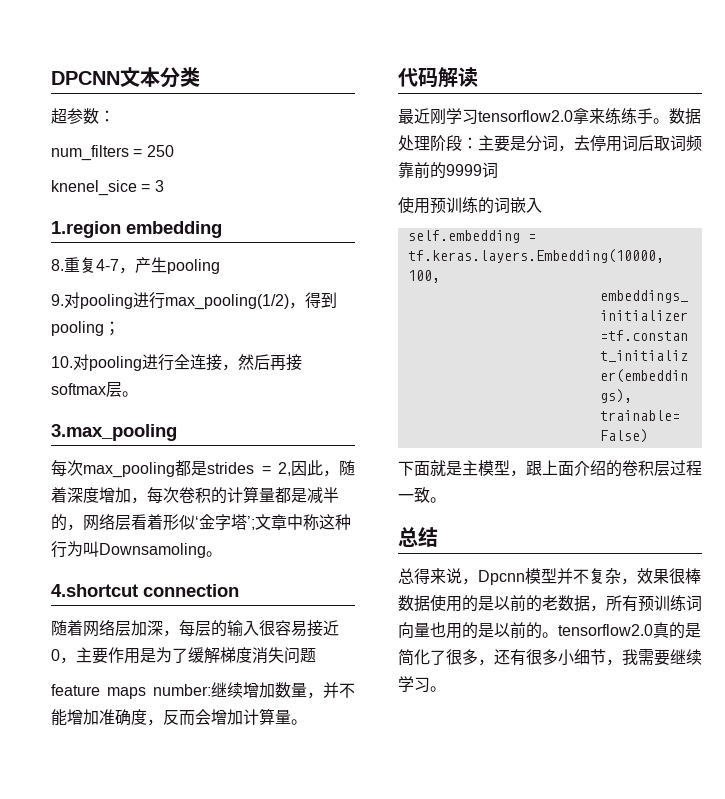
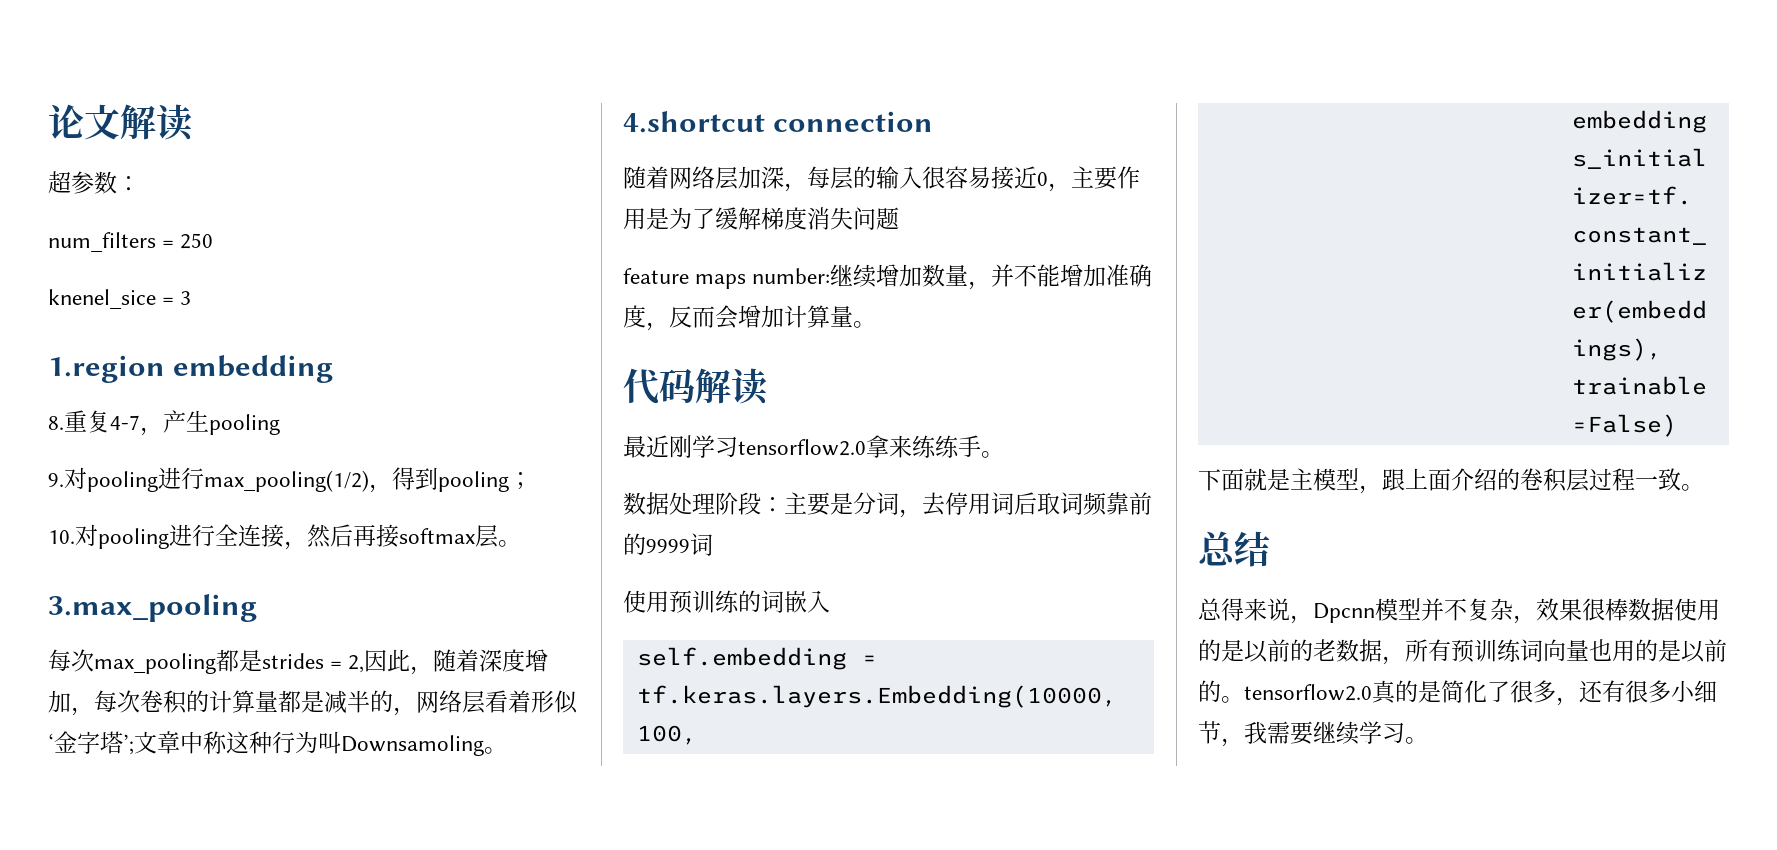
- DPCNN文本分类
+ 论文解读
- 最近刚学习tensorflow2.0拿来练练手。数据处理阶段：主要是分词，去停用词后取词频靠前的9999词
+ 最近刚学习tensorflow2.0拿来练练手。
+ 数据处理阶段：主要是分词，去停用词后取词频靠前的9999词

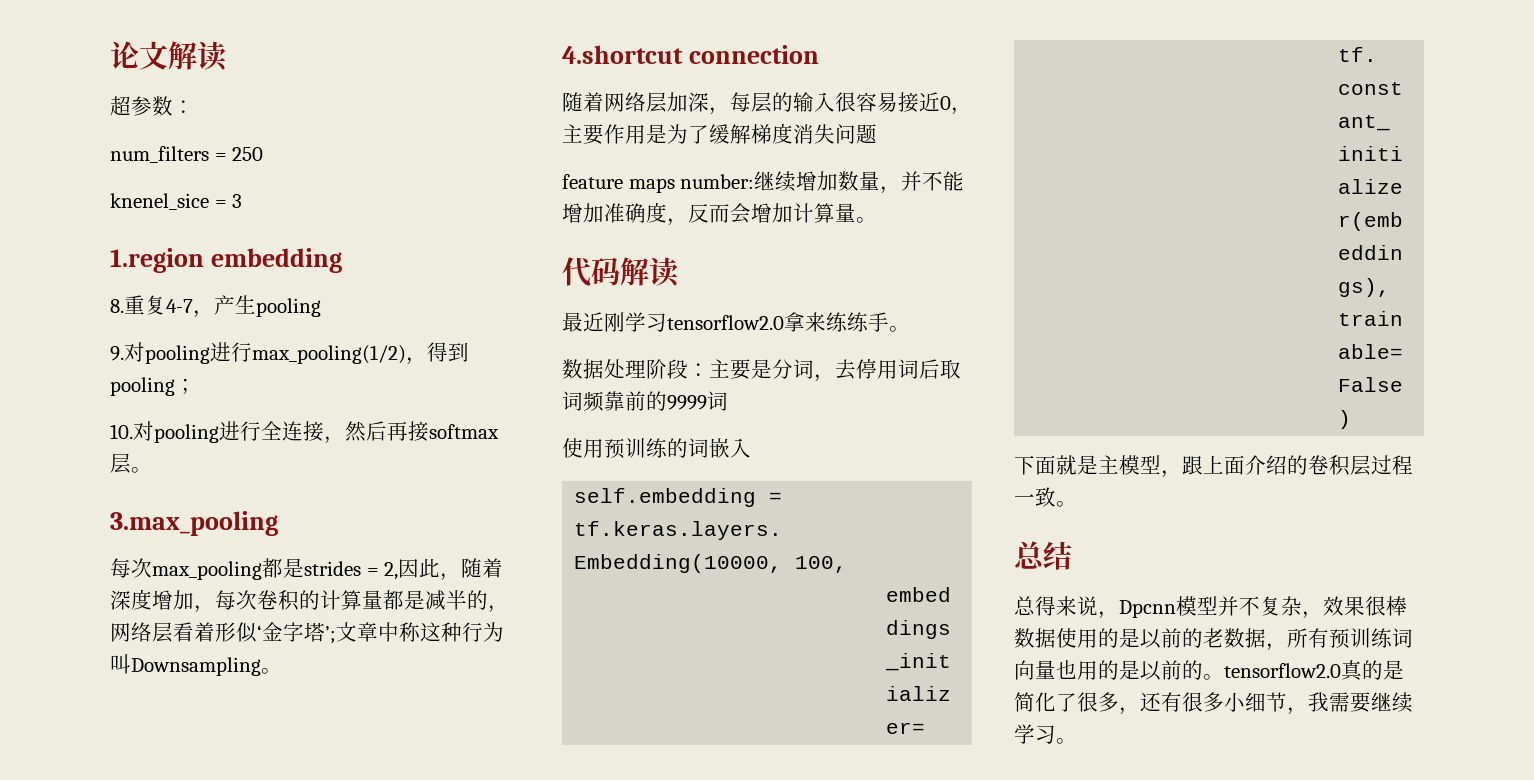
- 每次max_pooling都是strides = 2,因此，随着深度增加，每次卷积的计算量都是减半的，网络层看着形似‘金字塔’;文章中称这种行为叫Downsamoling。
+ 每次max_pooling都是strides = 2,因此，随着深度增加，每次卷积的计算量都是减半的，网络层看着形似‘金字塔’;文章中称这种行为叫Downsampling。

